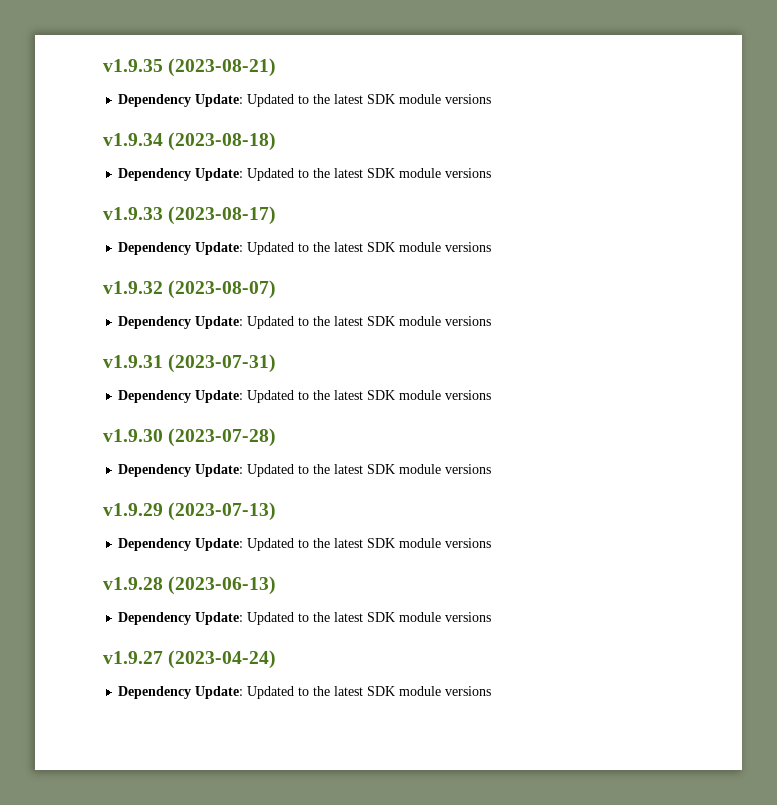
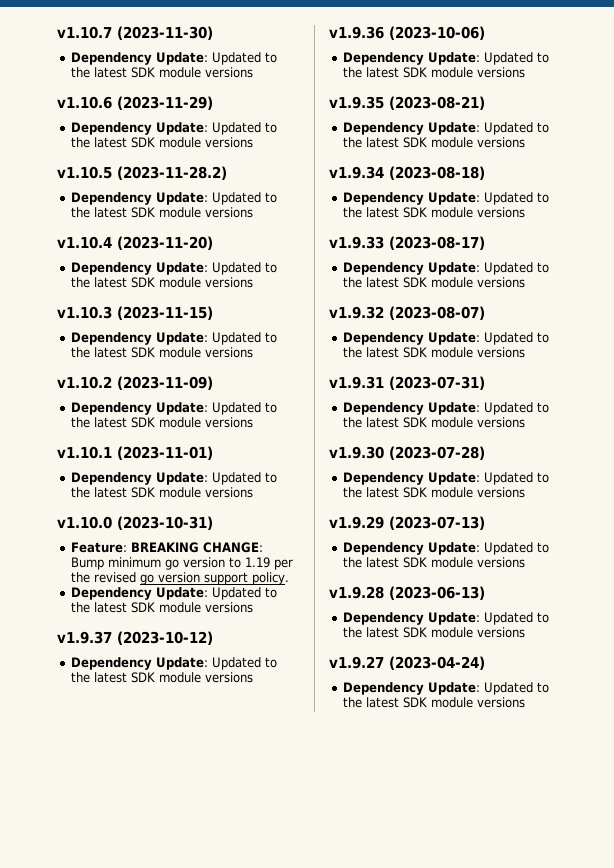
+ v1.10.7 (2023-11-30)
+ Dependency Update: Updated to the latest SDK module versions
+ v1.10.6 (2023-11-29)
+ Dependency Update: Updated to the latest SDK module versions
+ v1.10.5 (2023-11-28.2)
+ Dependency Update: Updated to the latest SDK module versions
+ v1.10.4 (2023-11-20)
+ Dependency Update: Updated to the latest SDK module versions
+ v1.10.3 (2023-11-15)
+ Dependency Update: Updated to the latest SDK module versions
+ v1.10.2 (2023-11-09)
+ Dependency Update: Updated to the latest SDK module versions
+ v1.10.1 (2023-11-01)
+ Dependency Update: Updated to the latest SDK module versions
+ v1.10.0 (2023-10-31)
+ Feature: BREAKING CHANGE: Bump minimum go version to 1.19 per the revised go version support policy.
+ Dependency Update: Updated to the latest SDK module versions
+ v1.9.37 (2023-10-12)
+ Dependency Update: Updated to the latest SDK module versions
+ v1.9.36 (2023-10-06)
+ Dependency Update: Updated to the latest SDK module versions

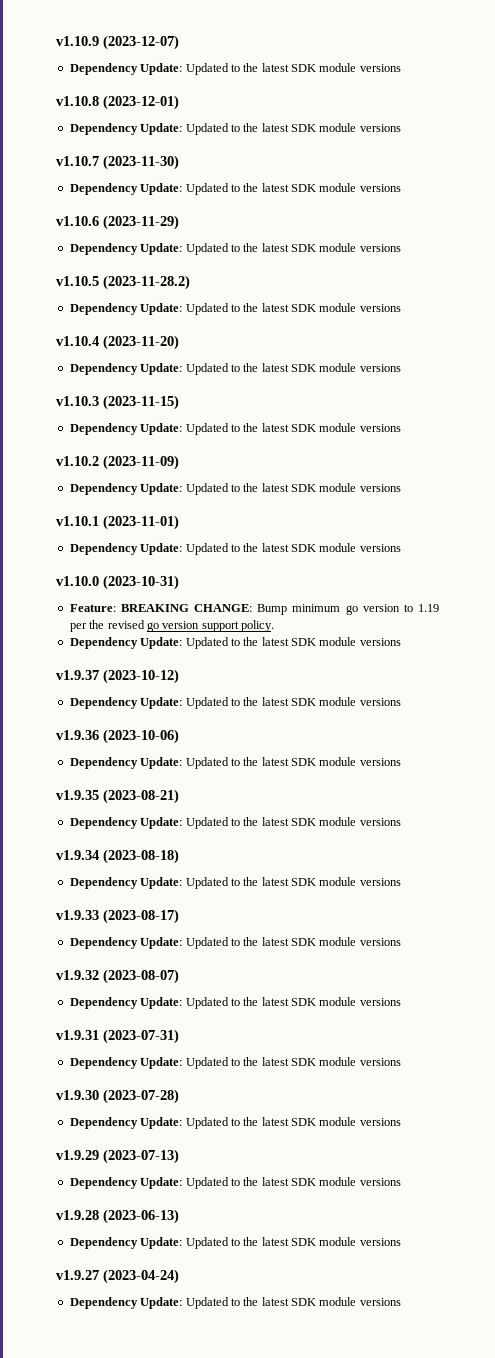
+ v1.10.9 (2023-12-07)
+ Dependency Update: Updated to the latest SDK module versions
+ v1.10.8 (2023-12-01)
+ Dependency Update: Updated to the latest SDK module versions

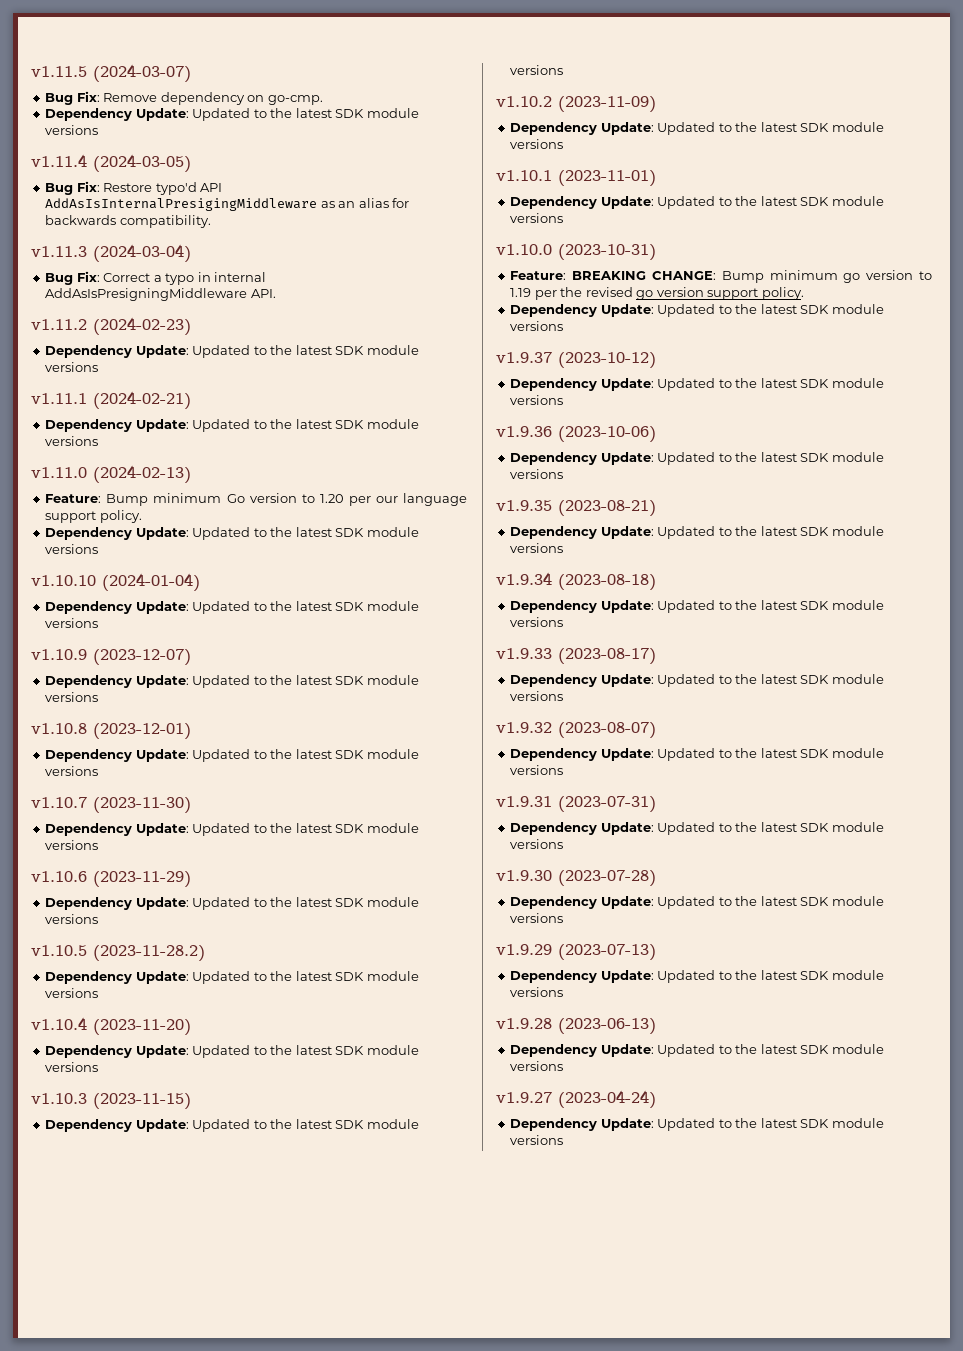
+ v1.11.5 (2024-03-07)
+ Bug Fix: Remove dependency on go-cmp.
+ Dependency Update: Updated to the latest SDK module versions
+ v1.11.4 (2024-03-05)
+ Bug Fix: Restore typo'd API AddAsIsInternalPresigingMiddleware as an alias for backwards compatibility.
+ v1.11.3 (2024-03-04)
+ Bug Fix: Correct a typo in internal AddAsIsPresigningMiddleware API.
+ v1.11.2 (2024-02-23)
+ Dependency Update: Updated to the latest SDK module versions
+ v1.11.1 (2024-02-21)
+ Dependency Update: Updated to the latest SDK module versions
+ v1.11.0 (2024-02-13)
+ Feature: Bump minimum Go version to 1.20 per our language support policy.
+ Dependency Update: Updated to the latest SDK module versions
+ v1.10.10 (2024-01-04)
+ Dependency Update: Updated to the latest SDK module versions

